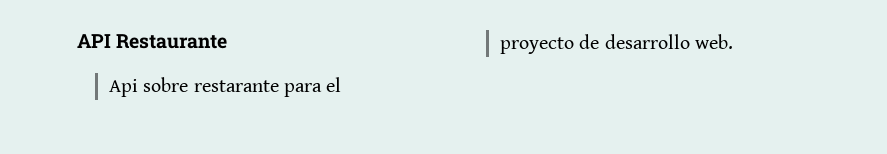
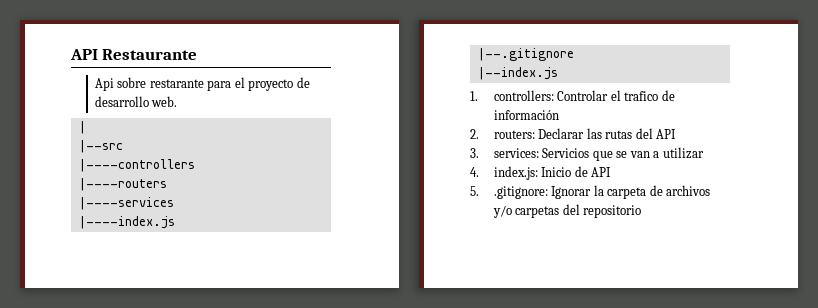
+ |
+ |--src
+ |----controllers
+ |----routers
+ |----services
+ |----index.js
+ |--.gitignore
+ |--index.js
+ 1. controllers: Controlar el trafico de información
+ 2. routers: Declarar las rutas del API
+ 3. services: Servicios que se van a utilizar
+ 4. index.js: Inicio de API
+ 5. .gitignore: Ignorar la carpeta de archivos y/o carpetas del repositorio

